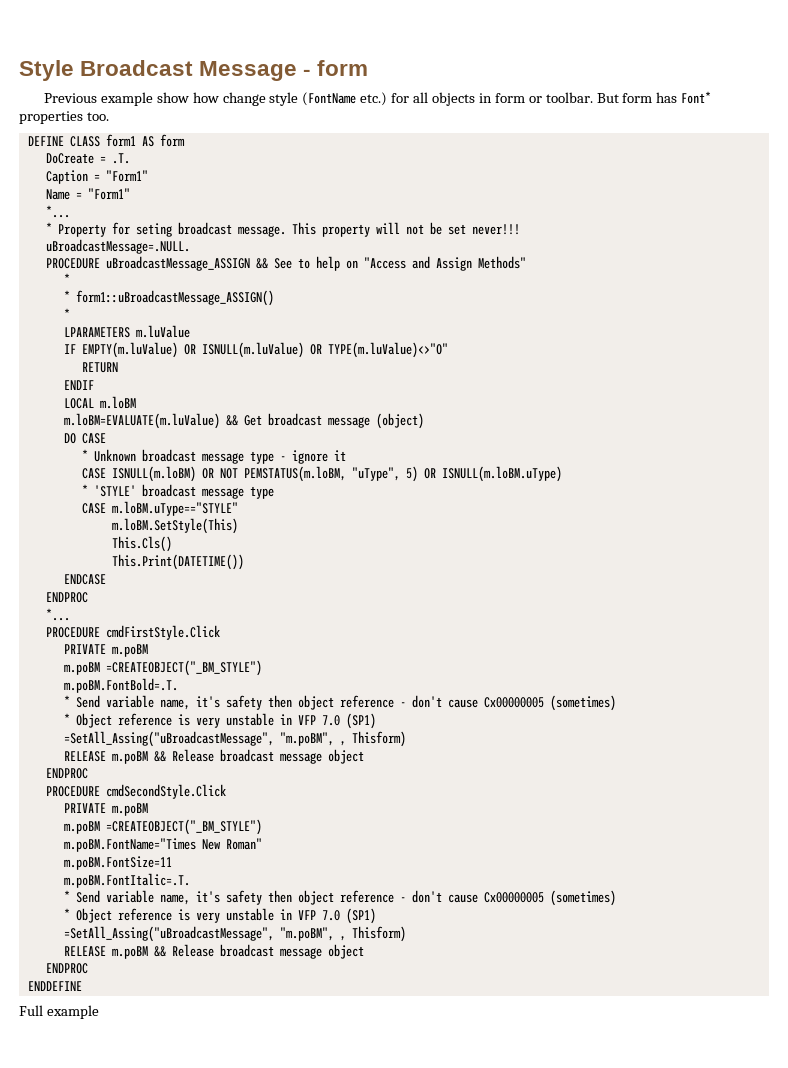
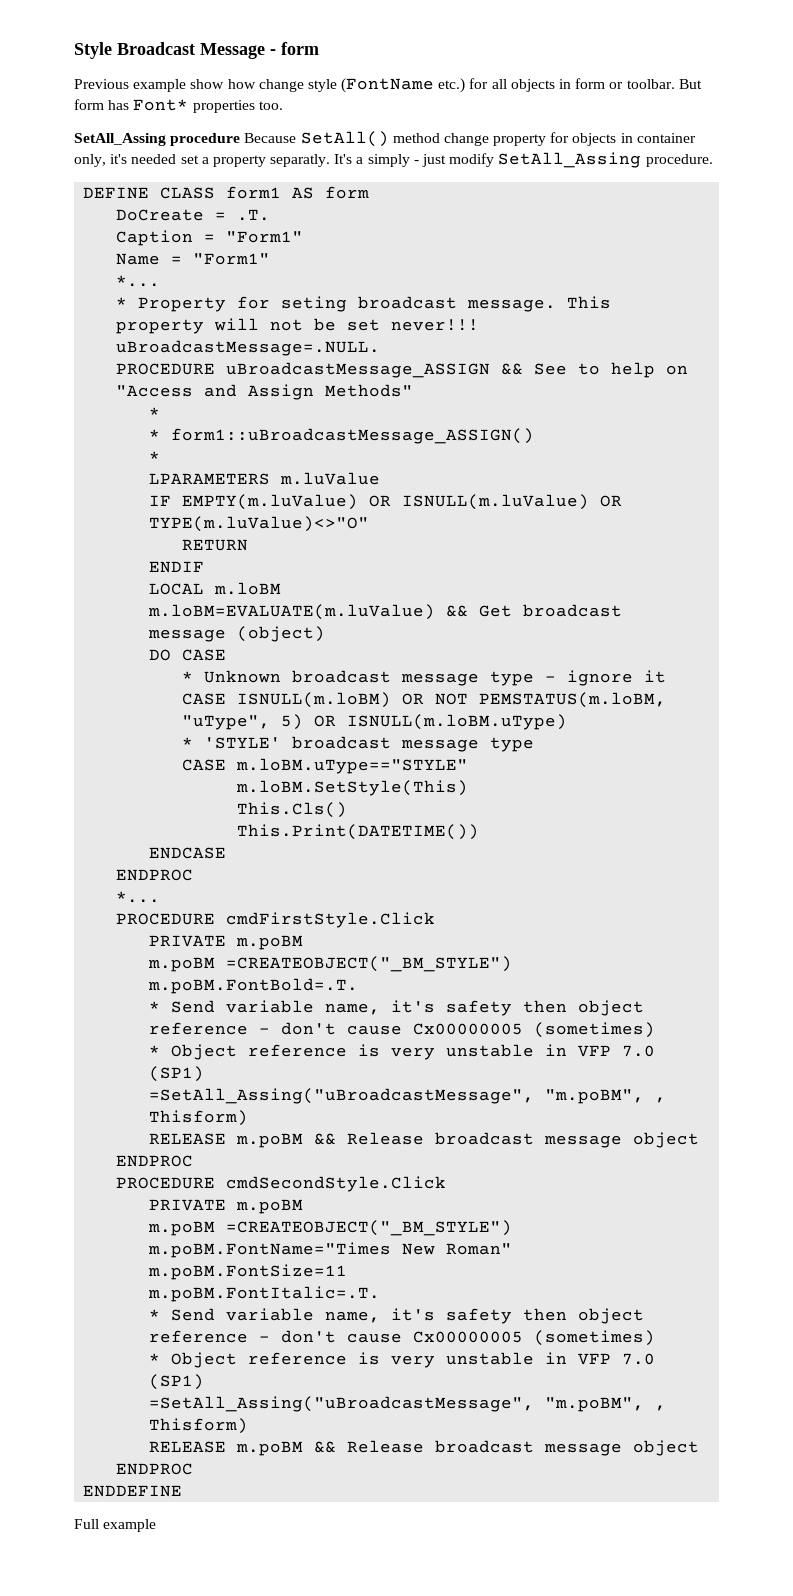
+ SetAll_Assing procedure Because SetAll() method change property for objects in container only, it's needed set a property separatly. It's a simply - just modify SetAll_Assing procedure.

